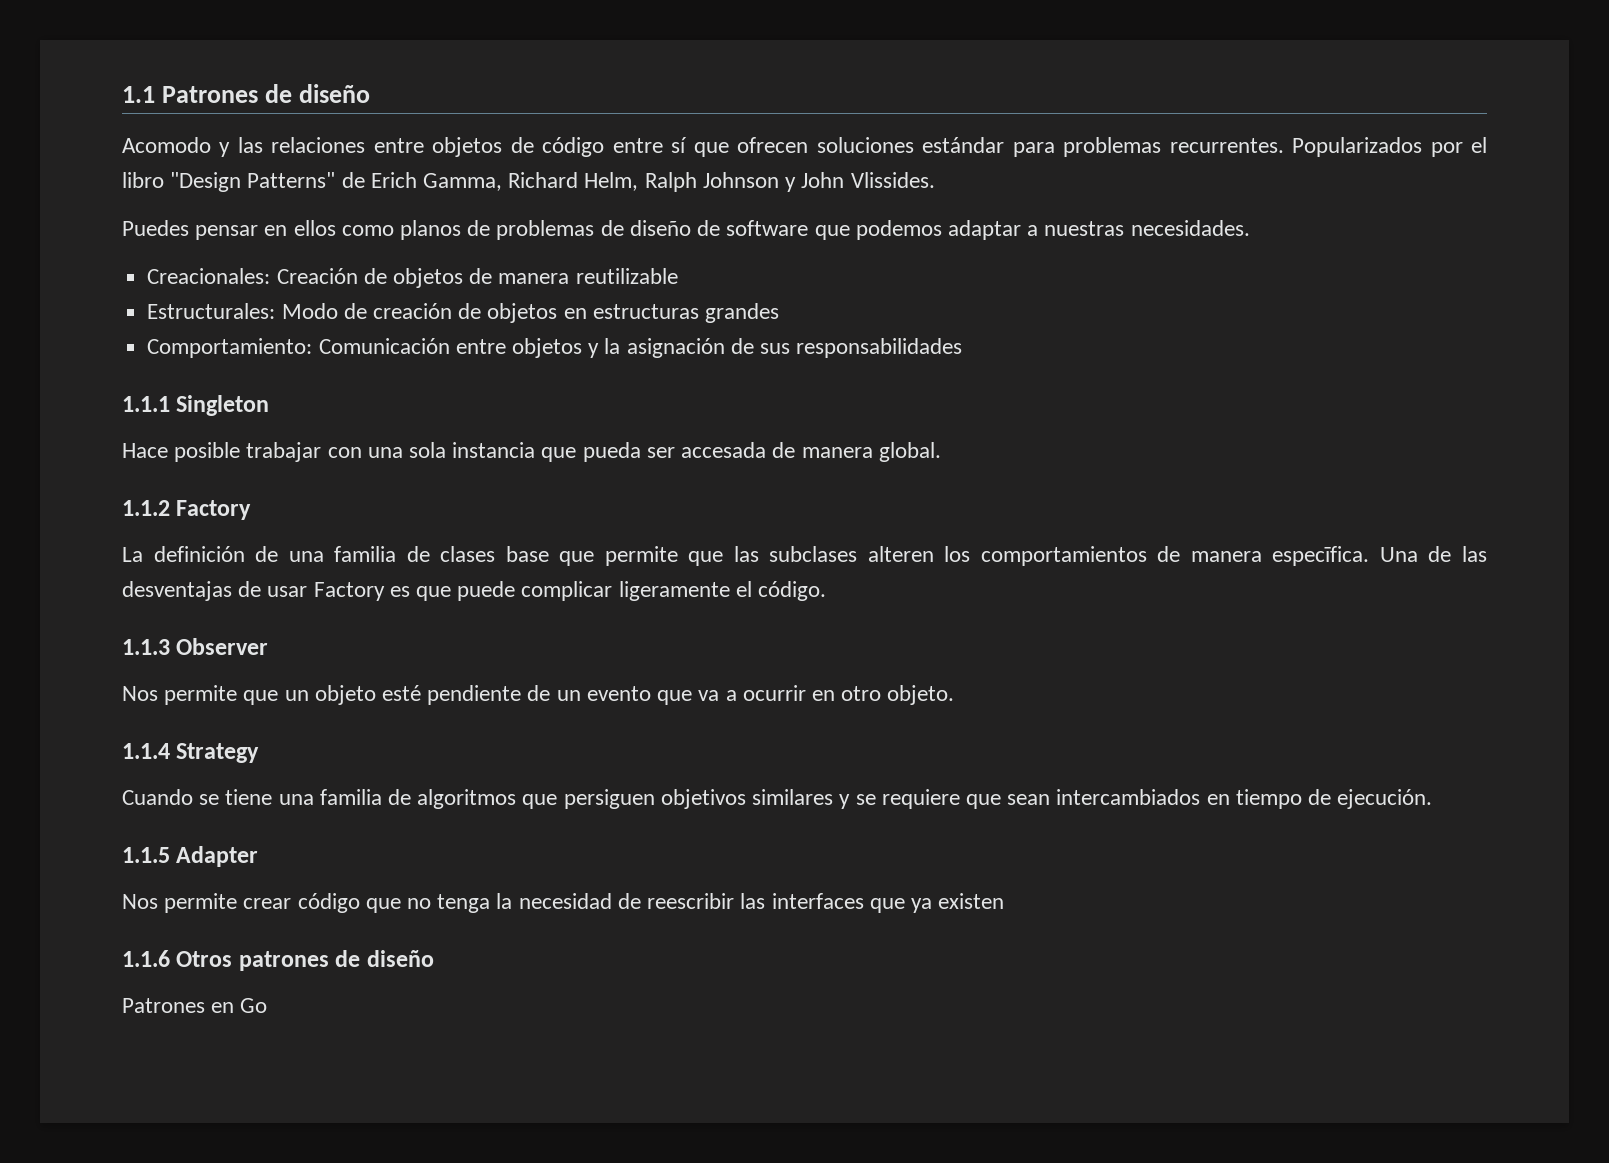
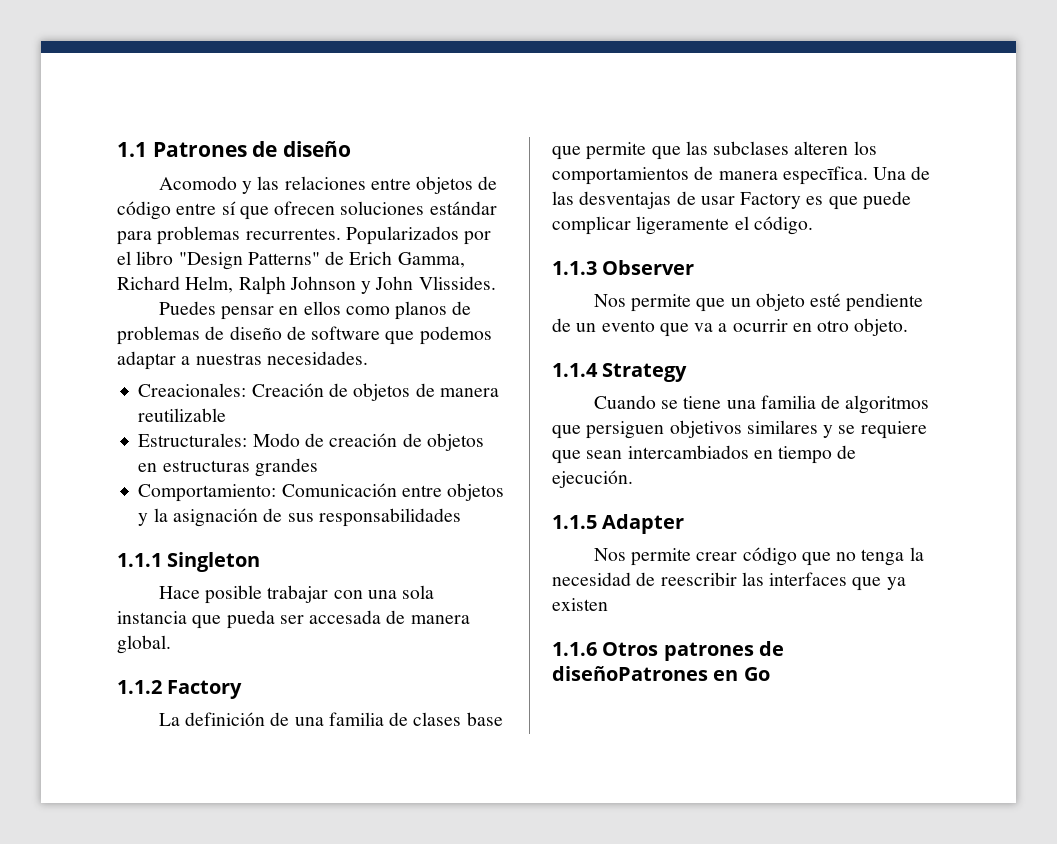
- 1.1.6 Otros patrones de diseño
- Patrones en Go
+ 1.1.6 Otros patrones de diseñoPatrones en Go

